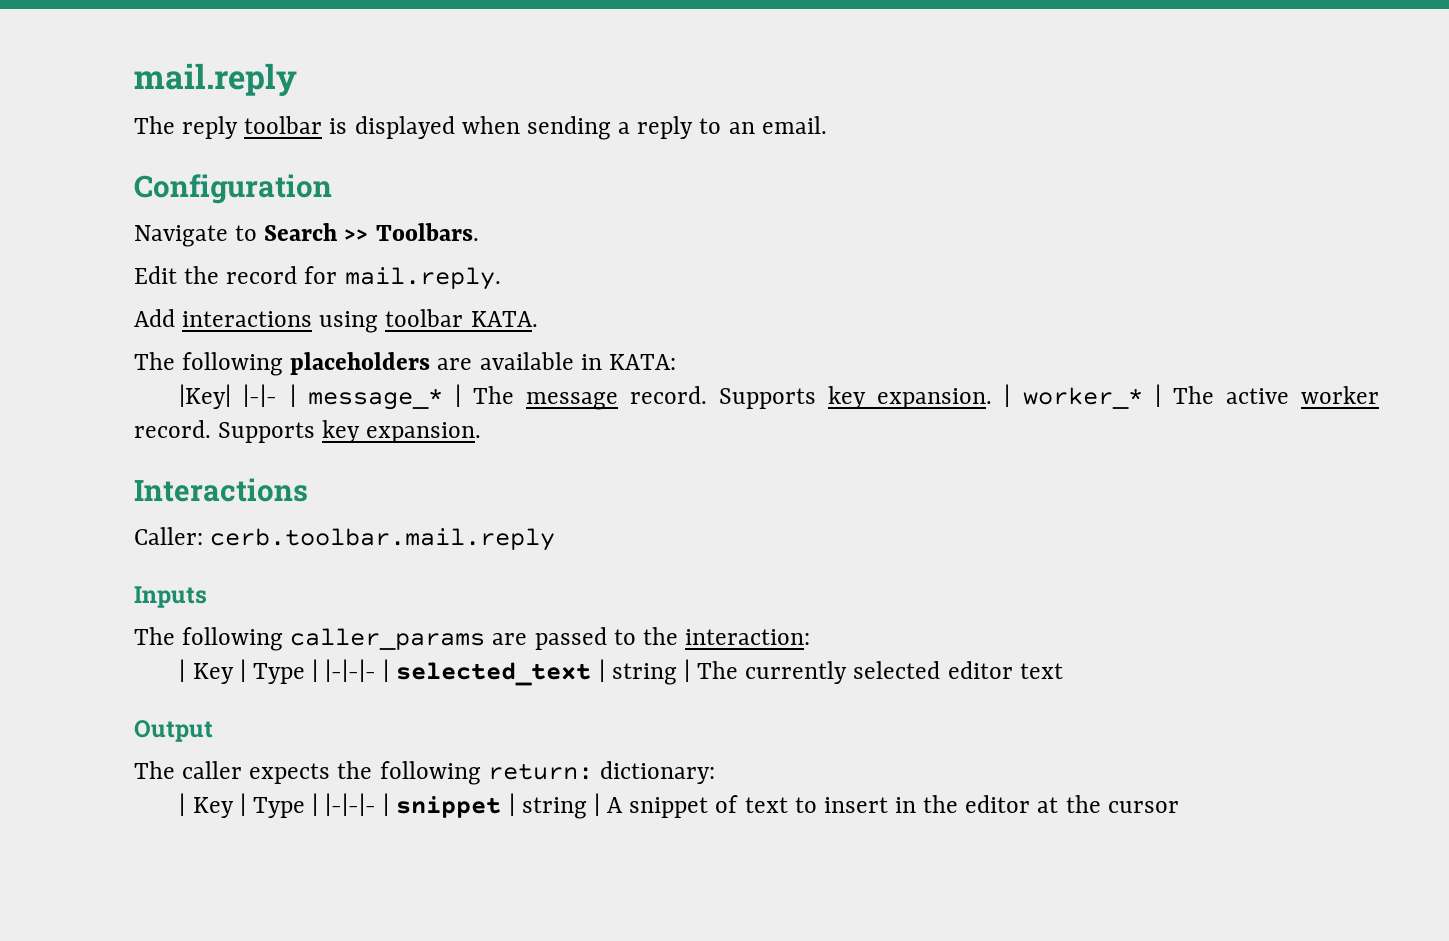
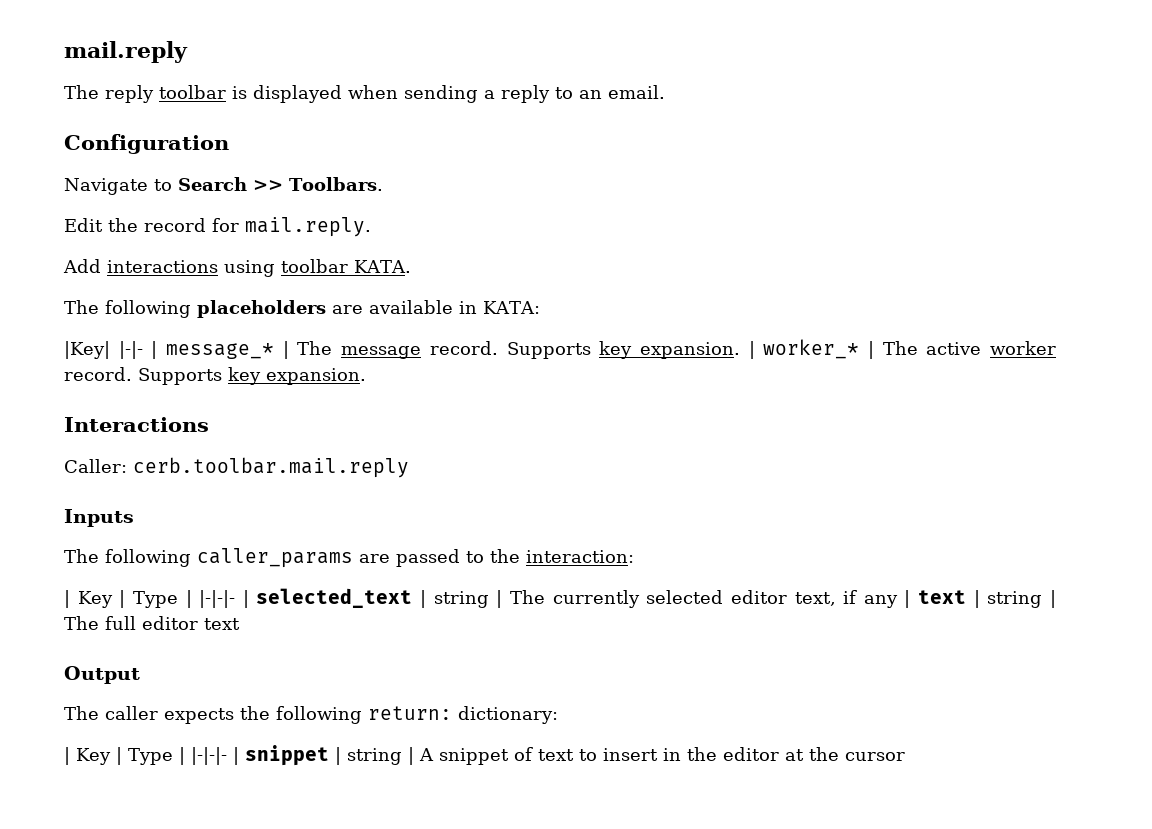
- | Key | Type | |-|-|- | selected_text | string | The currently selected editor text
+ | Key | Type | |-|-|- | selected_text | string | The currently selected editor text, if any | text | string | The full editor text

